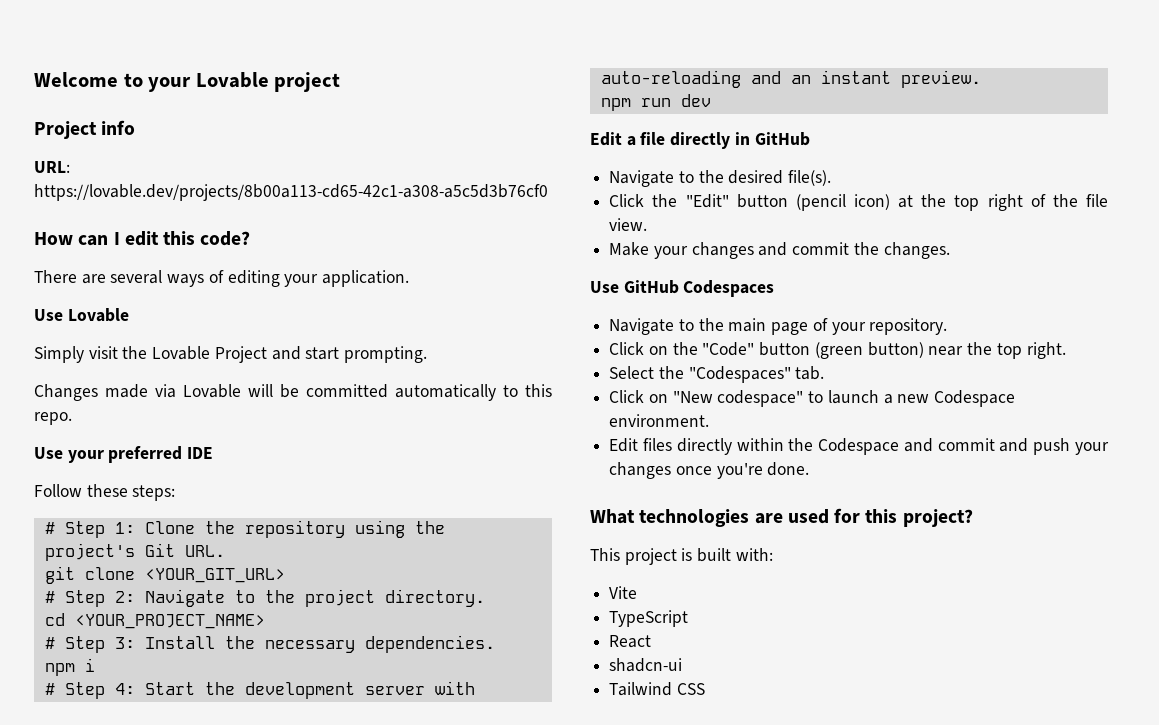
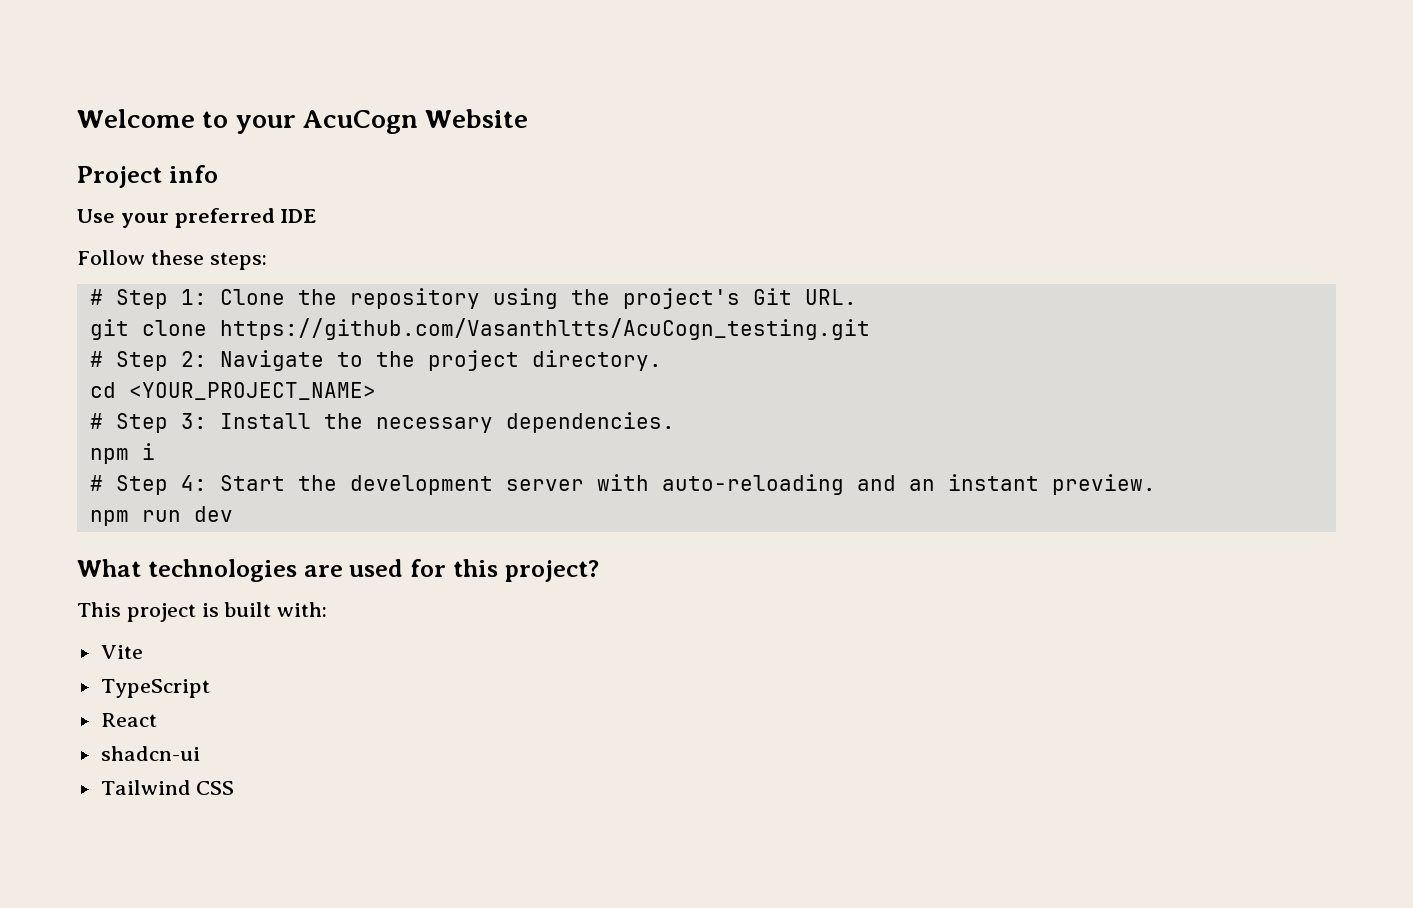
- Welcome to your Lovable project
+ Welcome to your AcuCogn Website
- URL: https://lovable.dev/projects/8b00a113-cd65-42c1-a308-a5c5d3b76cf0
- How can I edit this code?
- There are several ways of editing your application.
- Use Lovable
- Simply visit the Lovable Project and start prompting.
- Changes made via Lovable will be committed automatically to this repo.
- git clone <YOUR_GIT_URL>
+ git clone https://github.com/Vasanthltts/AcuCogn_testing.git
- Edit a file directly in GitHub
- Navigate to the desired file(s).
- Click the "Edit" button (pencil icon) at the top right of the file view.
- Make your changes and commit the changes.
- Use GitHub Codespaces
- Navigate to the main page of your repository.
- Click on the "Code" button (green button) near the top right.
- Select the "Codespaces" tab.
- Click on "New codespace" to launch a new Codespace environment.
- Edit files directly within the Codespace and commit and push your changes once you're done.

